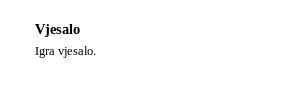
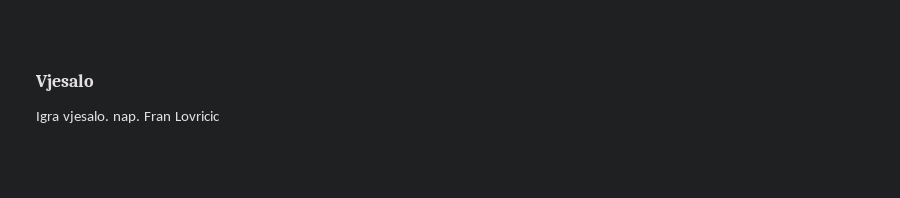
- Igra vjesalo.
+ Igra vjesalo. nap. Fran Lovricic

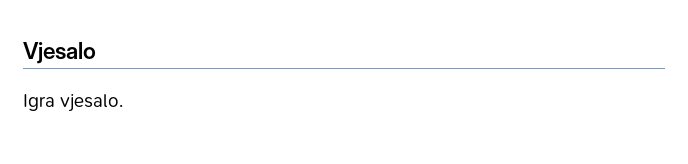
- Igra vjesalo. nap. Fran Lovricic
+ Igra vjesalo.

